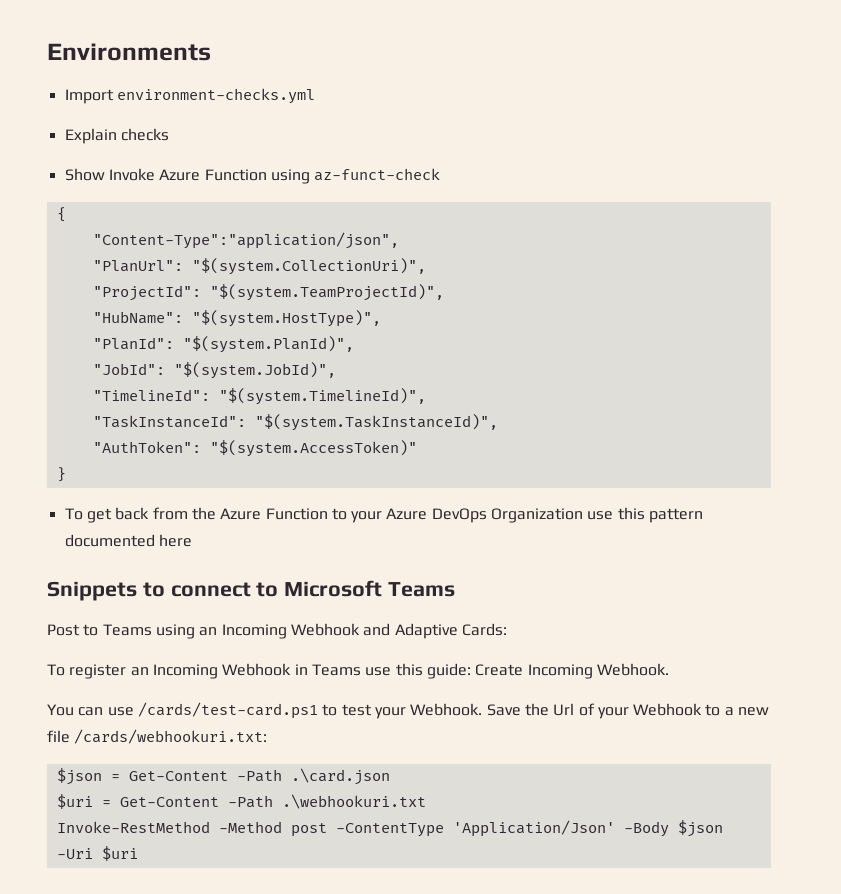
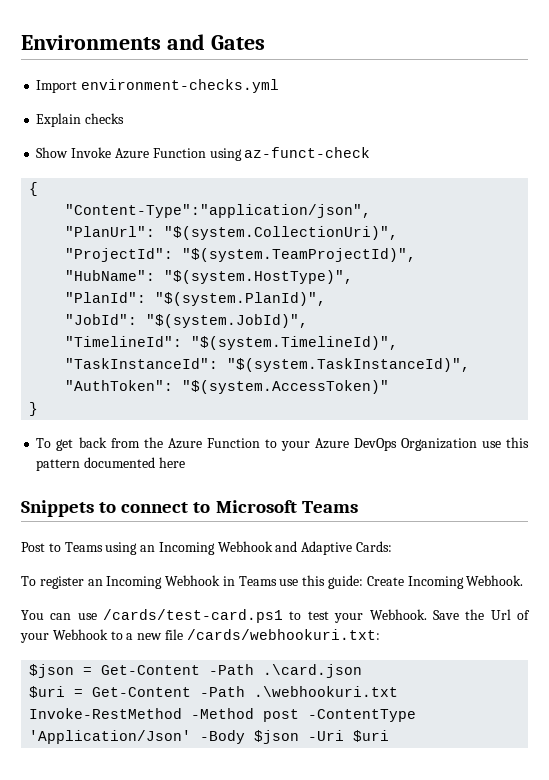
- Environments
+ Environments and Gates

